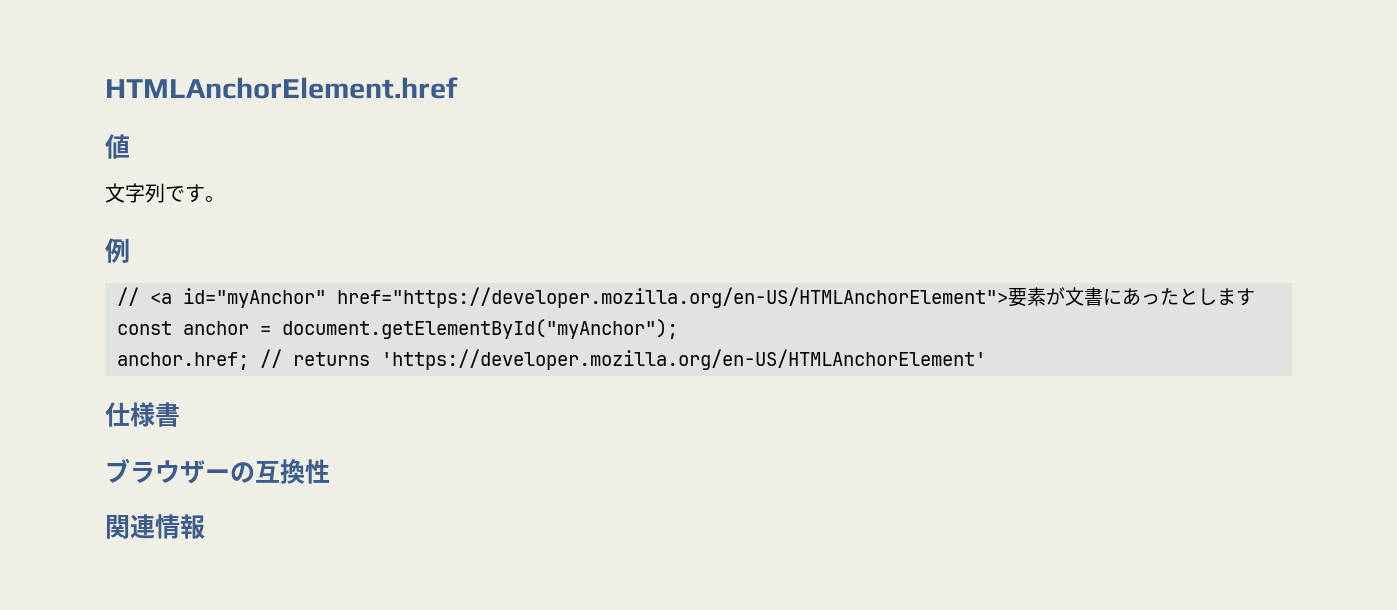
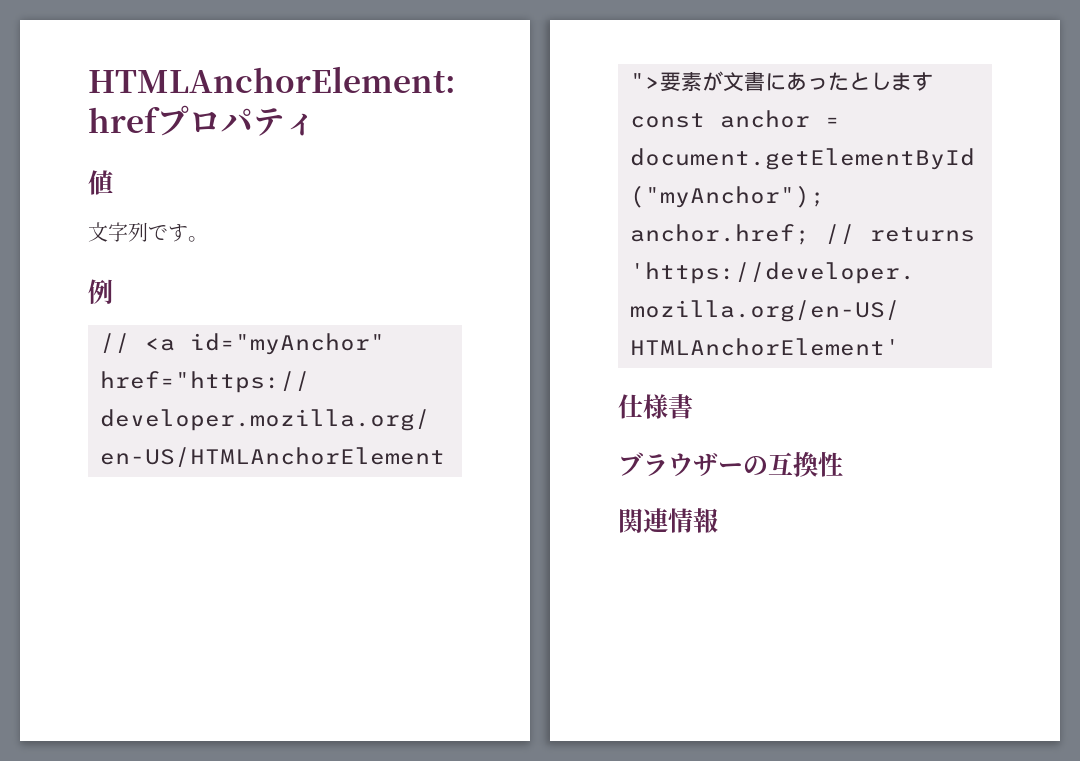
- HTMLAnchorElement.href
+ HTMLAnchorElement: hrefプロパティ

